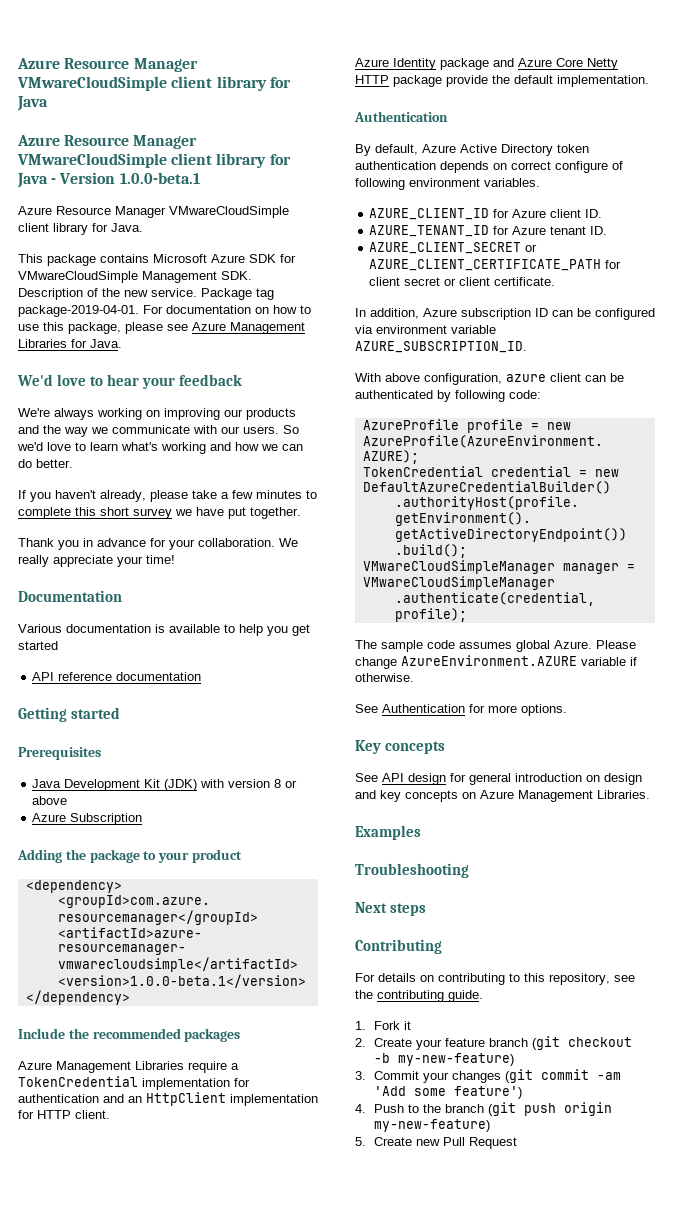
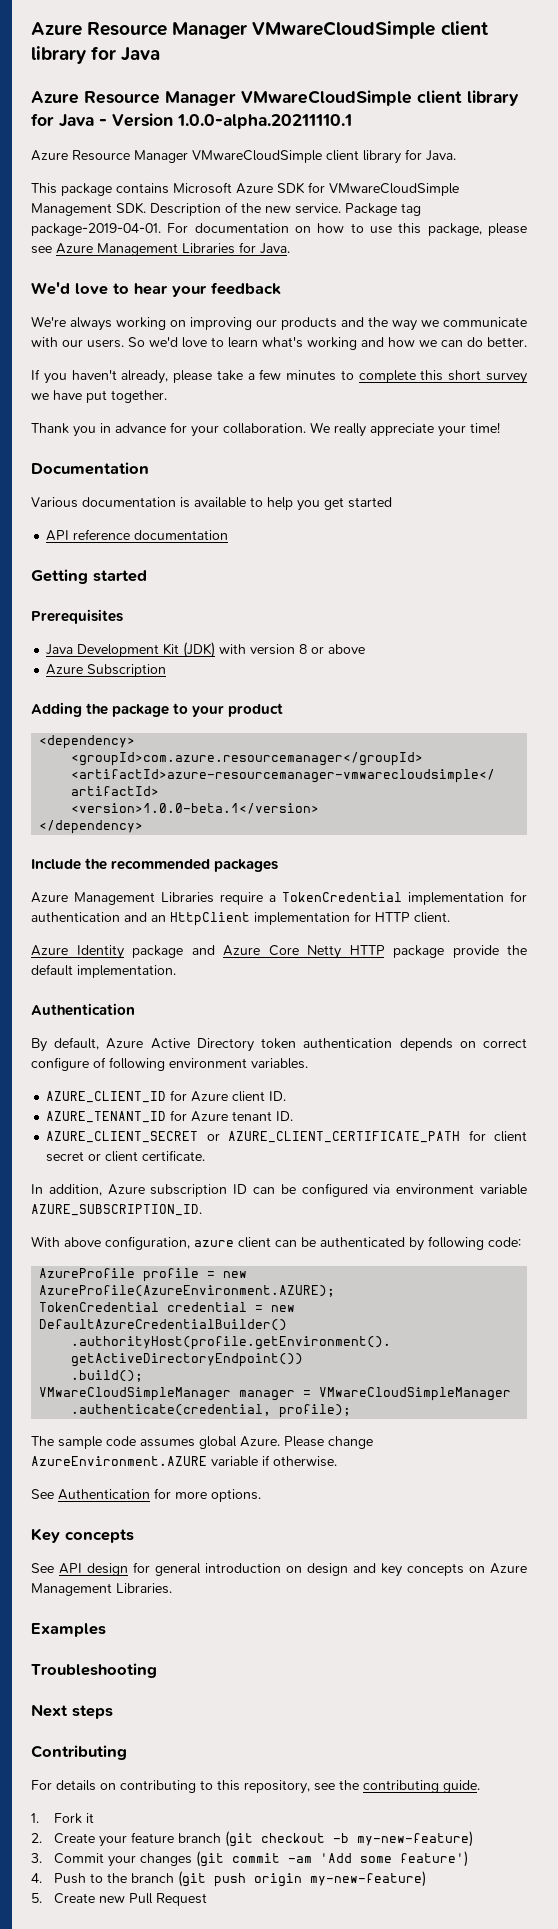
- Azure Resource Manager VMwareCloudSimple client library for Java - Version 1.0.0-beta.1
+ Azure Resource Manager VMwareCloudSimple client library for Java - Version 1.0.0-alpha.20211110.1

